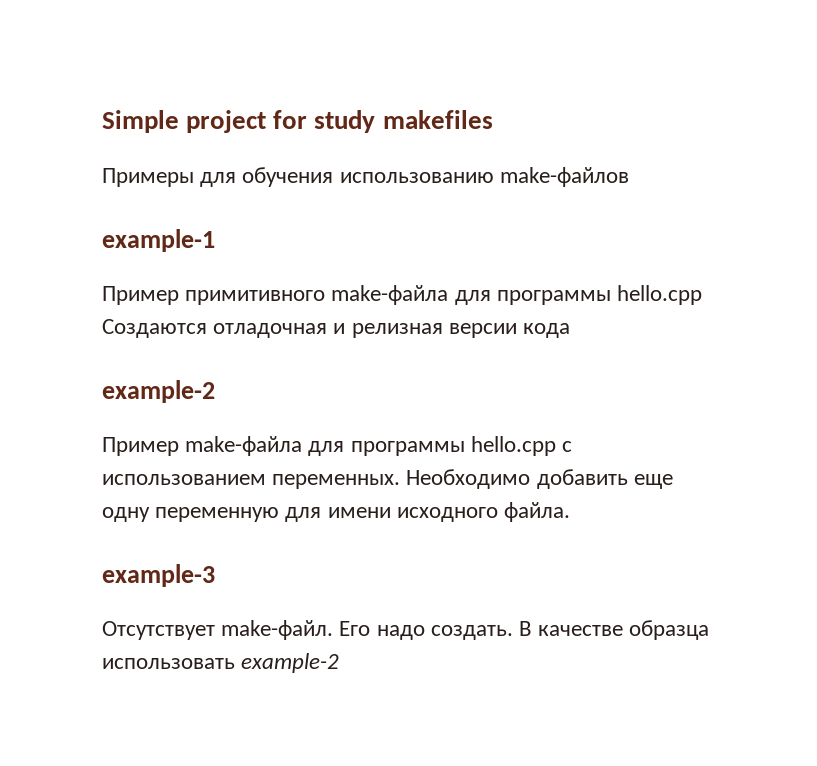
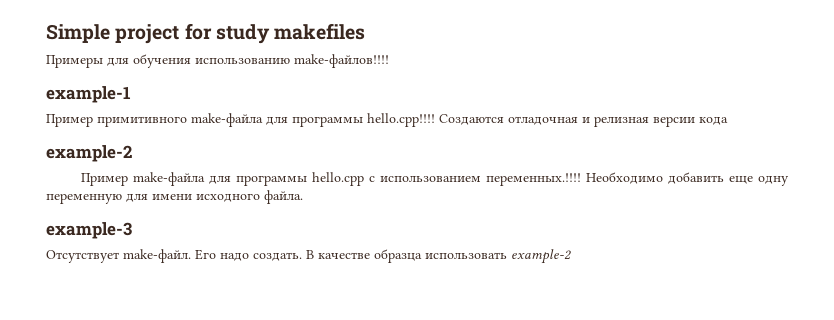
- Примеры для обучения использованию make-файлов
+ Примеры для обучения использованию make-файлов!!!!
- Пример примитивного make-файла для программы hello.cpp Создаются отладочная и релизная версии кода
+ Пример примитивного make-файла для программы hello.cpp!!!! Создаются отладочная и релизная версии кода
- Пример make-файла для программы hello.cpp с использованием переменных.
+ Пример make-файла для программы hello.cpp с использованием переменных.!!!!

